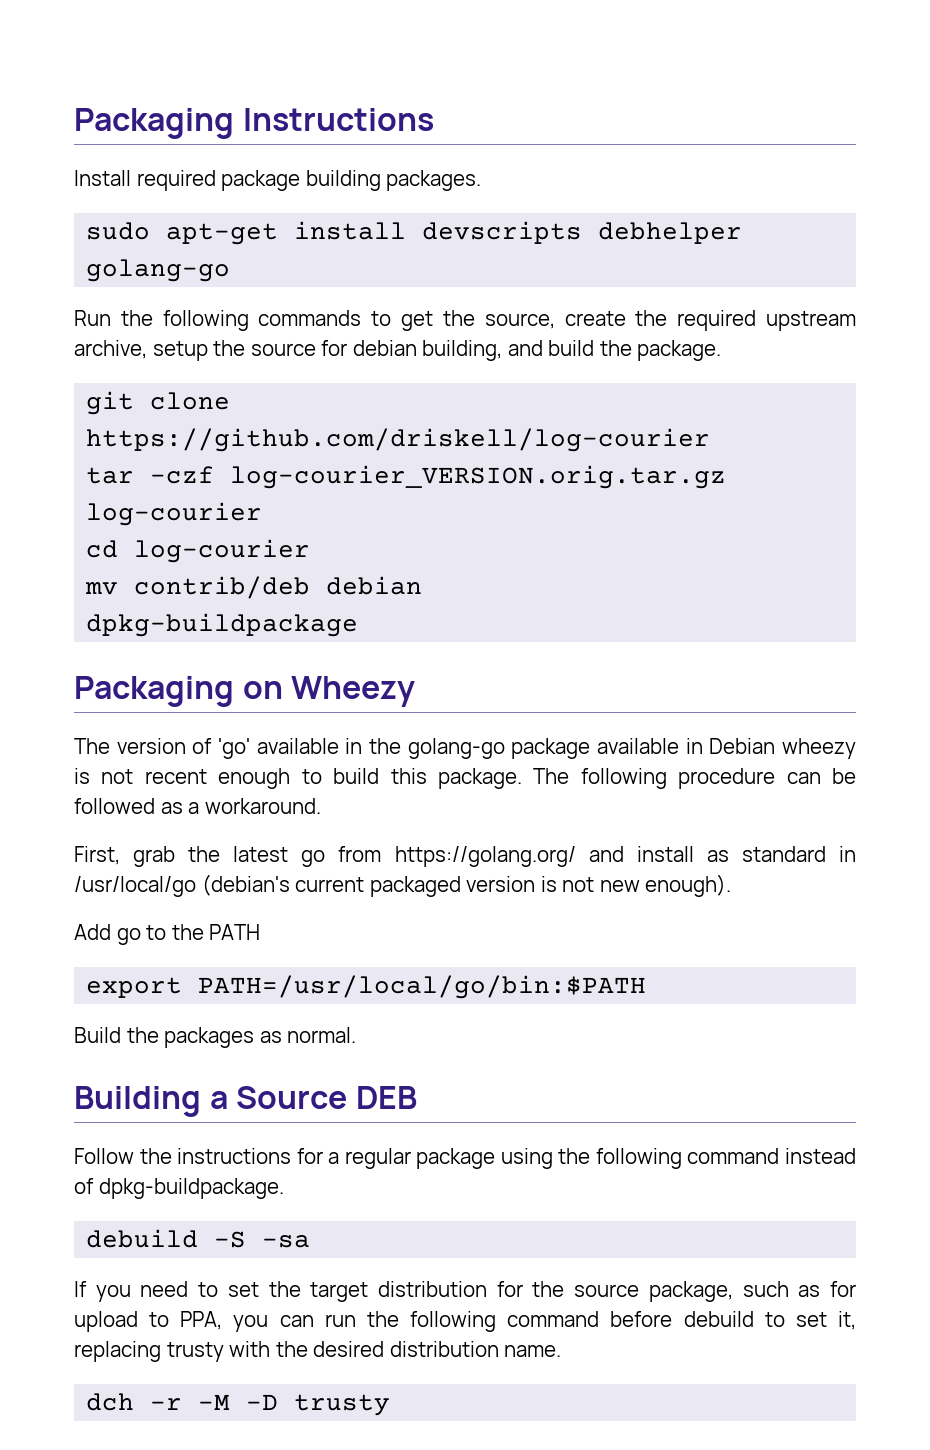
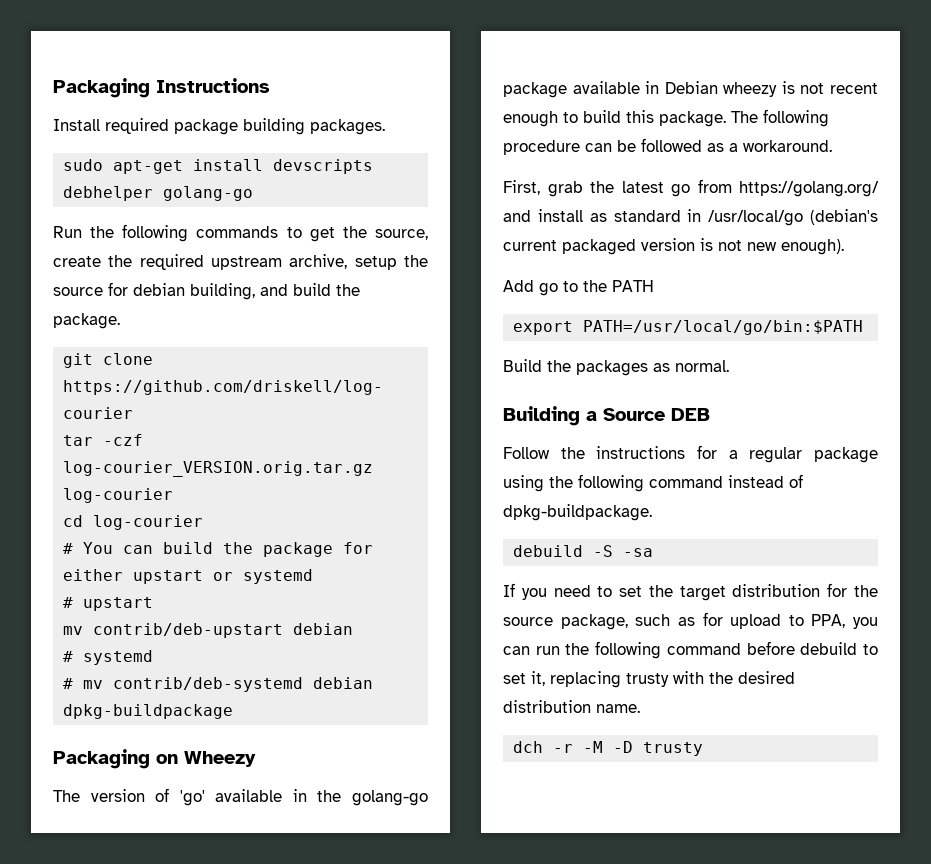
- mv contrib/deb debian
+ # You can build the package for either upstart or systemd
+ # upstart
+ mv contrib/deb-upstart debian
+ # systemd
+ # mv contrib/deb-systemd debian

